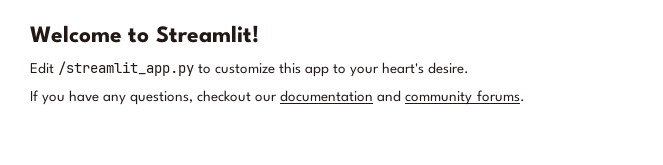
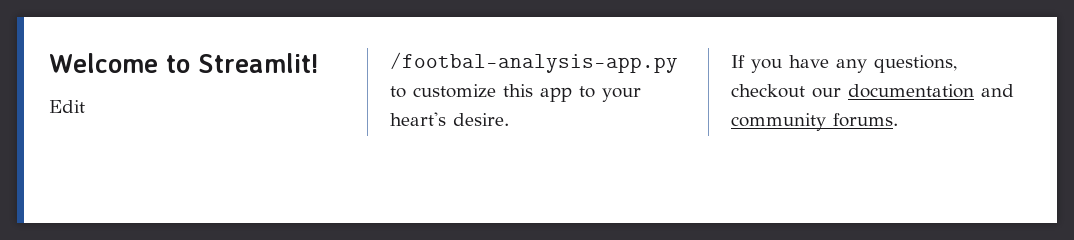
- Edit /streamlit_app.py to customize this app to your heart's desire.
+ Edit /footbal-analysis-app.py to customize this app to your heart's desire.

